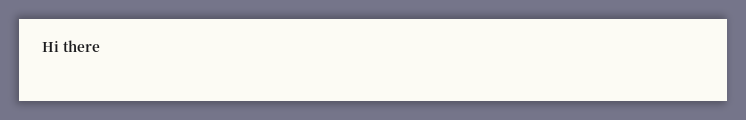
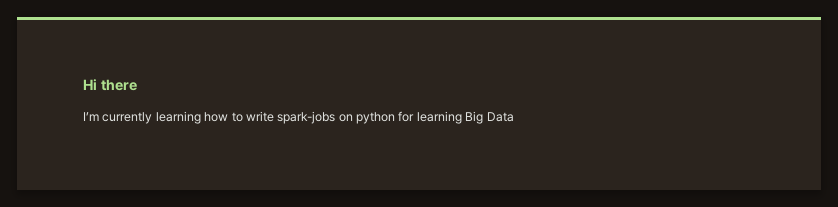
+ I’m currently learning how to write spark-jobs on python for learning Big Data

